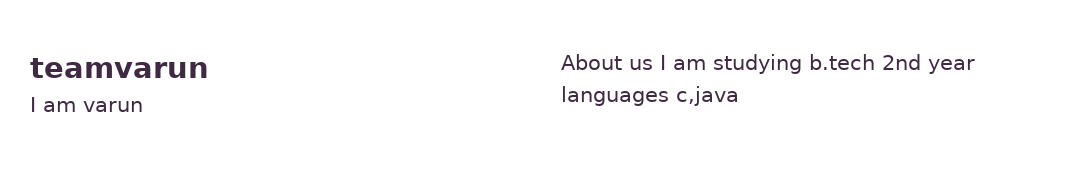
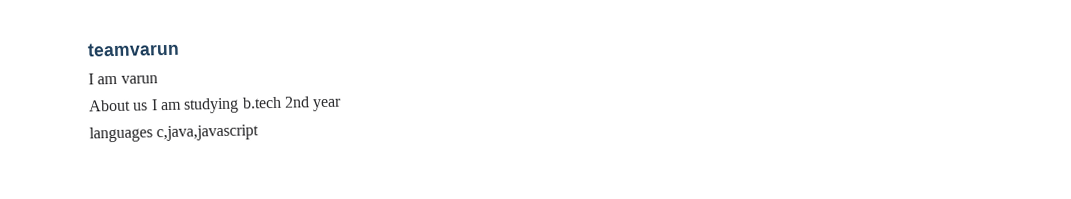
- languages c,java
+ languages c,java,javascript

